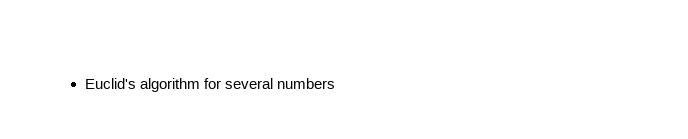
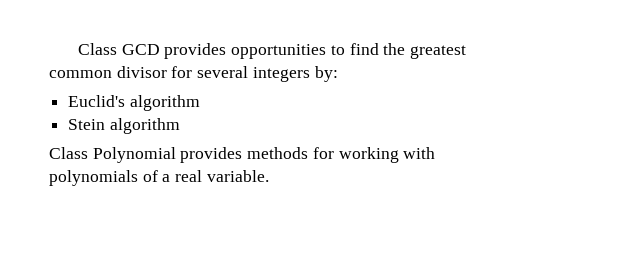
- Euclid's algorithm for several numbers
+ Class GCD provides opportunities to find the greatest common divisor for several integers by:
+ Euclid's algorithm
+ Stein algorithm
+ Class Polynomial provides methods for working with polynomials of a real variable.

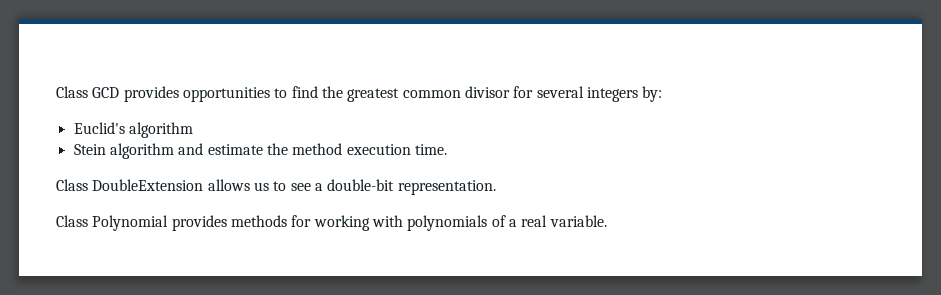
- Stein algorithm
+ Stein algorithm and estimate the method execution time.
+ Class DoubleExtension allows us to see a double-bit representation.

